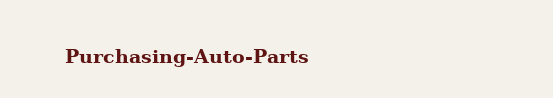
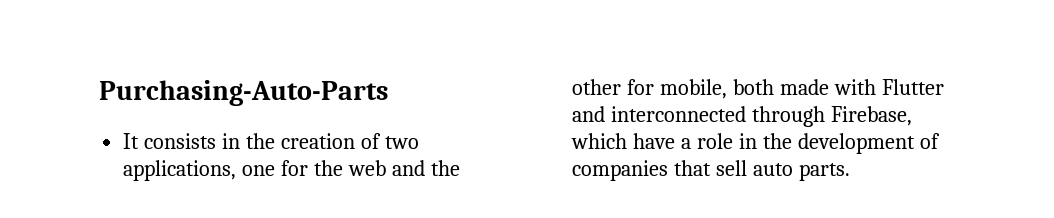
+ It consists in the creation of two applications, one for the web and the other for mobile, both made with Flutter and interconnected through Firebase, which have a role in the development of companies that sell auto parts.

